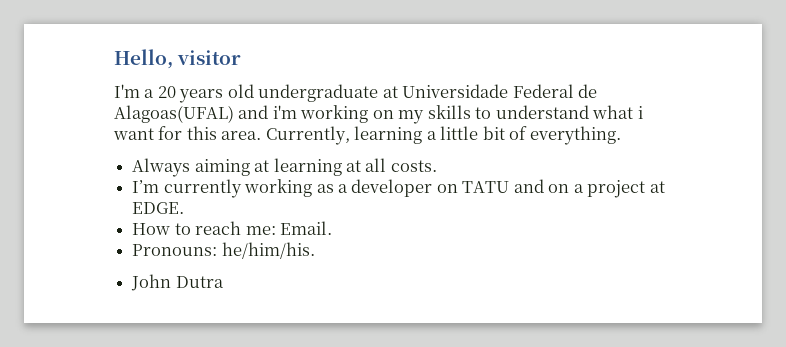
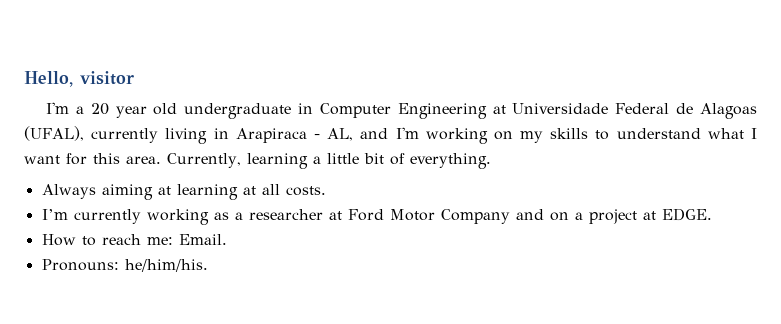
- I'm a 20 years old undergraduate at Universidade Federal de Alagoas(UFAL) and i'm working on my skills to understand what i want for this area.
+ I'm a 20 year old undergraduate in Computer Engineering at Universidade Federal de Alagoas (UFAL), currently living in Arapiraca - AL, and I'm working on my skills to understand what I want for this area.
- I’m currently working as a developer on TATU and on a project at EDGE.
+ I’m currently working as a researcher at Ford Motor Company and on a project at EDGE.
- John Dutra

